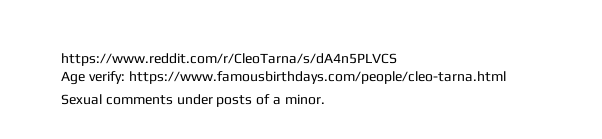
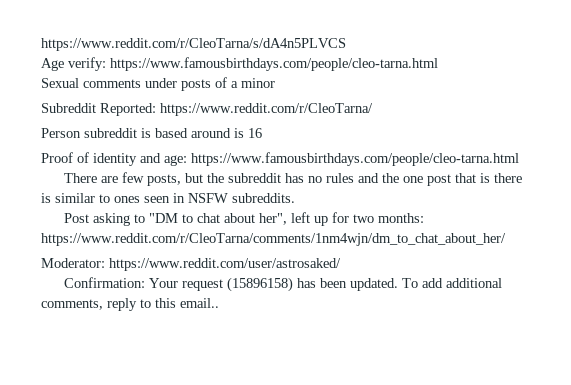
- Sexual comments under posts of a minor.
+ Sexual comments under posts of a minor
+ Subreddit Reported: https://www.reddit.com/r/CleoTarna/
+ Person subreddit is based around is 16
+ Proof of identity and age: https://www.famousbirthdays.com/people/cleo-tarna.html
+ There are few posts, but the subreddit has no rules and the one post that is there is similar to ones seen in NSFW subreddits.
+ Post asking to "DM to chat about her", left up for two months: https://www.reddit.com/r/CleoTarna/comments/1nm4wjn/dm_to_chat_about_her/
+ Moderator: https://www.reddit.com/user/astrosaked/
+ Confirmation: Your request (15896158) has been updated. To add additional comments, reply to this email..

